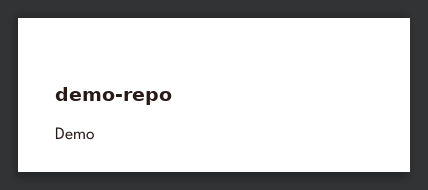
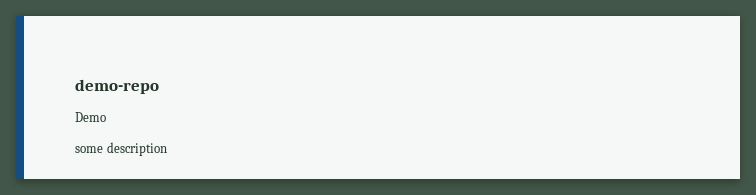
+ some description

